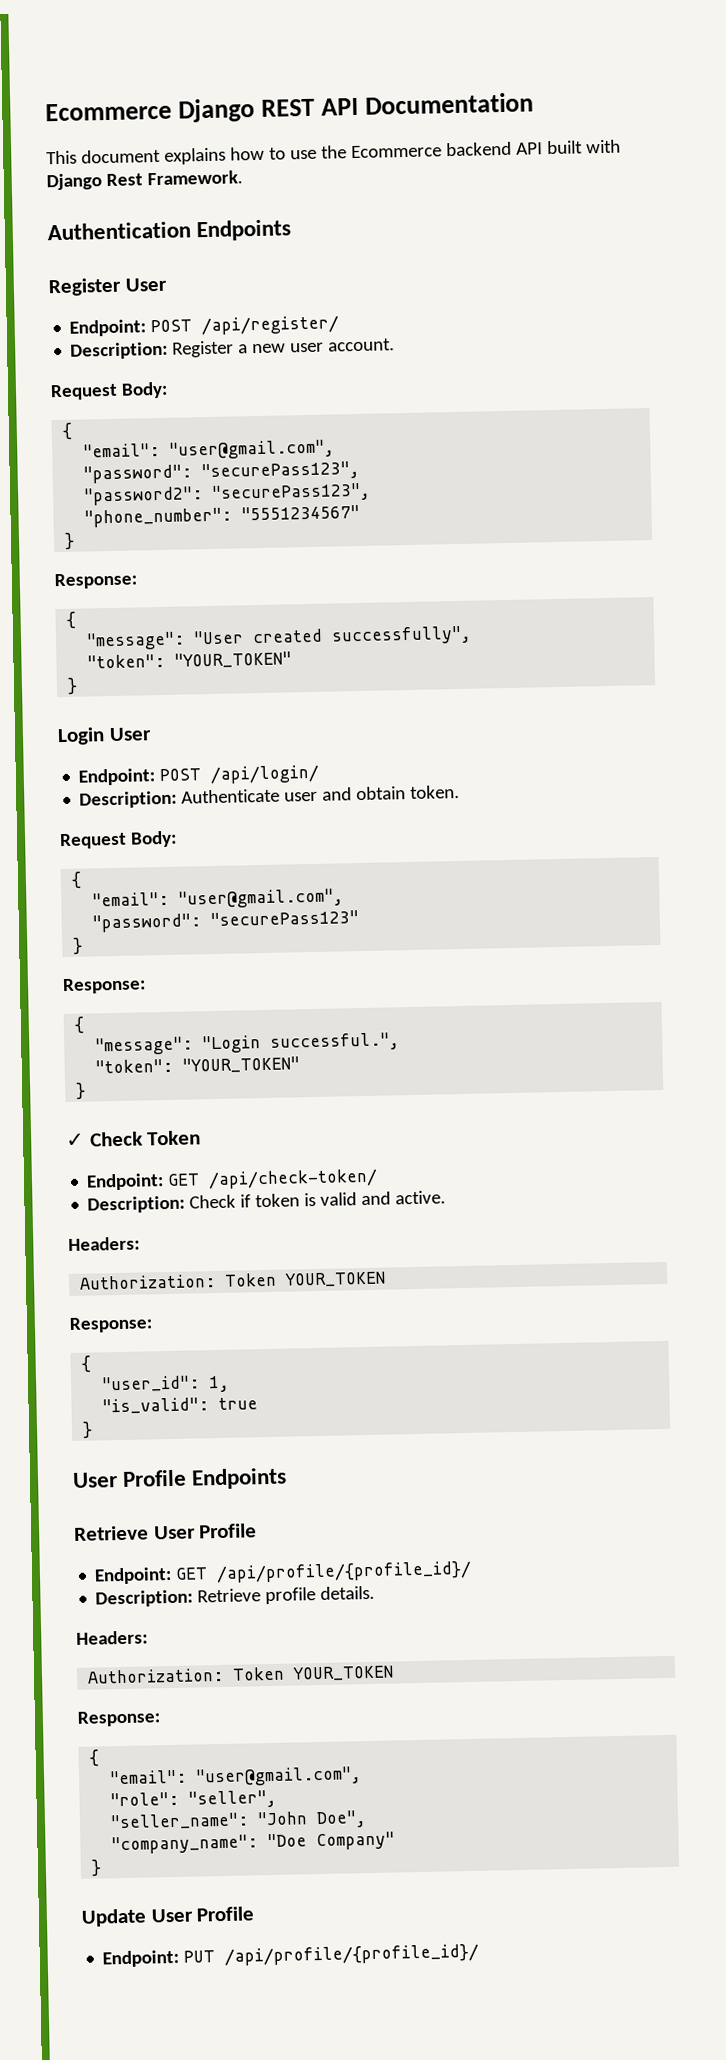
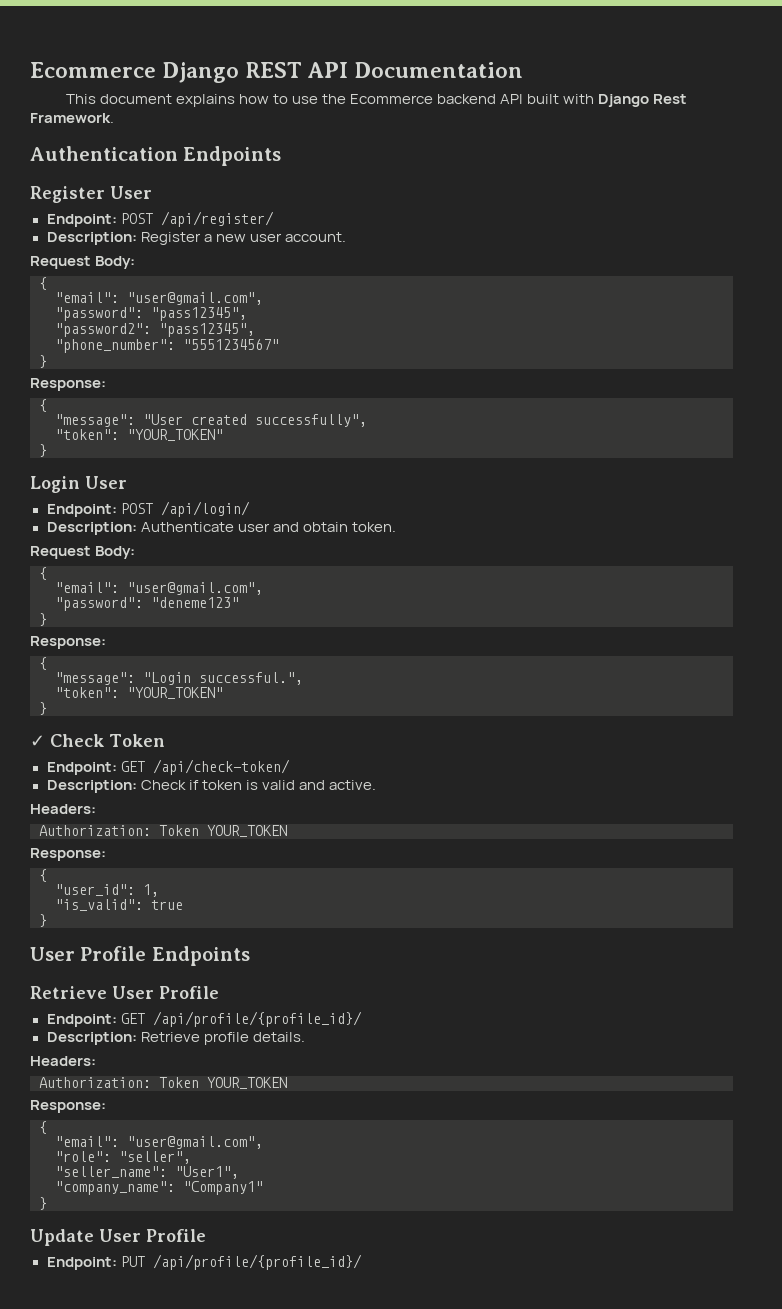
- "password": "securePass123",
+ "password": "pass12345",
- "password2": "securePass123",
+ "password2": "pass12345",
- "password": "securePass123"
+ "password": "deneme123"
- "seller_name": "John Doe",
+ "seller_name": "User1",
- "company_name": "Doe Company"
+ "company_name": "Company1"

